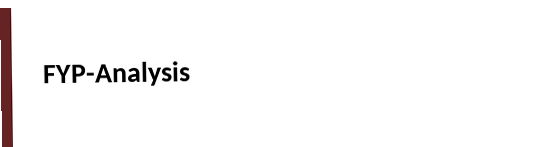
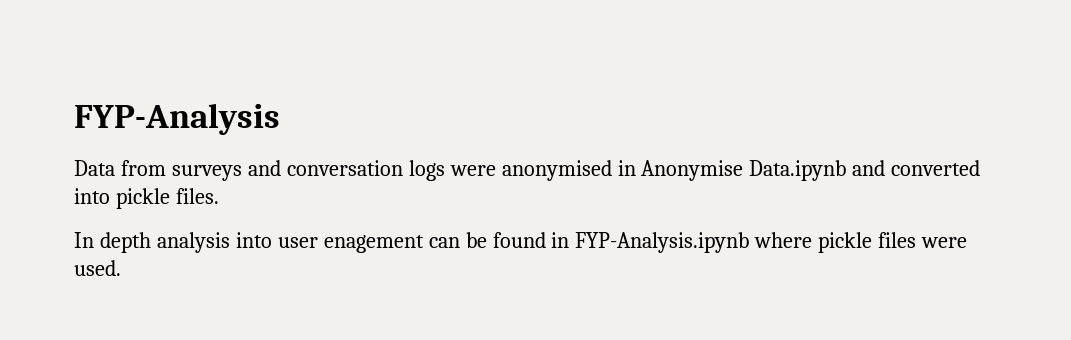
+ Data from surveys and conversation logs were anonymised in Anonymise Data.ipynb and converted into pickle files.
+ In depth analysis into user enagement can be found in FYP-Analysis.ipynb where pickle files were used.

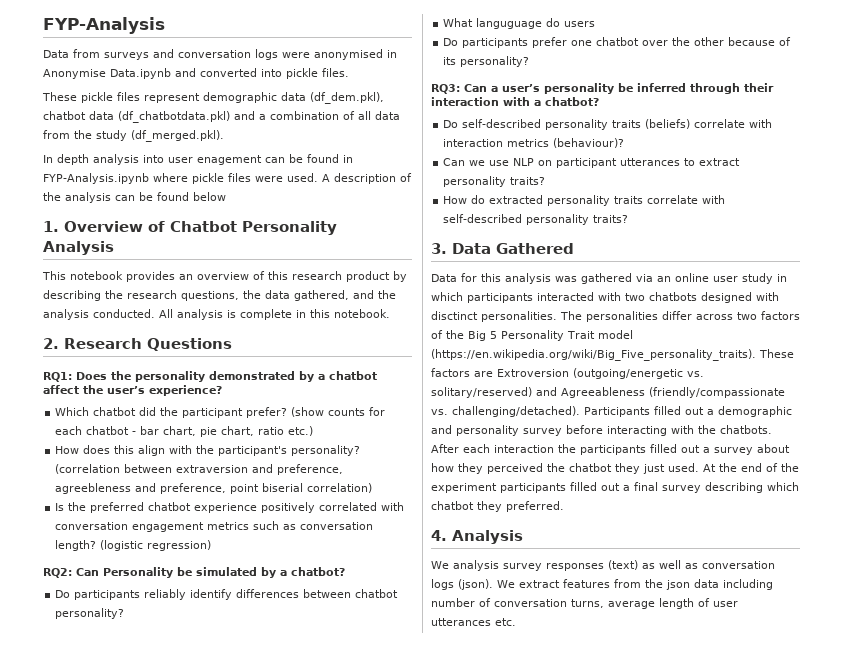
+ These pickle files represent demographic data (df_dem.pkl), chatbot data (df_chatbotdata.pkl) and a combination of all data from the study (df_merged.pkl).
+ A description of the analysis can be found below
+ 1. Overview of Chatbot Personality Analysis
+ This notebook provides an overview of this research product by describing the research questions, the data gathered, and the analysis conducted. All analysis is complete in this notebook.
+ 2. Research Questions
+ RQ1: Does the personality demonstrated by a chatbot affect the user’s experience?
+ Which chatbot did the participant prefer? (show counts for each chatbot - bar chart, pie chart, ratio etc.)
+ How does this align with the participant's personality? (correlation between extraversion and preference, agreebleness and preference, point biserial correlation)
+ Is the preferred chatbot experience positively correlated with conversation engagement metrics such as conversation length? (logistic regression)
+ RQ2: Can Personality be simulated by a chatbot?
+ Do participants reliably identify differences between chatbot personality?
+ What languguage do users
+ Do participants prefer one chatbot over the other because of its personality?
+ RQ3: Can a user’s personality be inferred through their interaction with a chatbot?
+ Do self-described personality traits (beliefs) correlate with interaction metrics (behaviour)?
+ Can we use NLP on participant utterances to extract personality traits?
+ How do extracted personality traits correlate with self-described personality traits?
+ 3. Data Gathered
+ Data for this analysis was gathered via an online user study in which participants interacted with two chatbots designed with disctinct personalities. The personalities differ across two factors of the Big 5 Personality Trait model (https://en.wikipedia.org/wiki/Big_Five_personality_traits). These factors are Extroversion (outgoing/energetic vs. solitary/reserved) and Agreeableness (friendly/compassionate vs. challenging/detached). Participants filled out a demographic and personality survey before interacting with the chatbots. After each interaction the participants filled out a survey about how they perceived the chatbot they just used. At the end of the experiment participants filled out a final survey describing which chatbot they preferred.
+ 4. Analysis
+ We analysis survey responses (text) as well as conversation logs (json). We extract features from the json data including number of conversation turns, average length of user utterances etc.

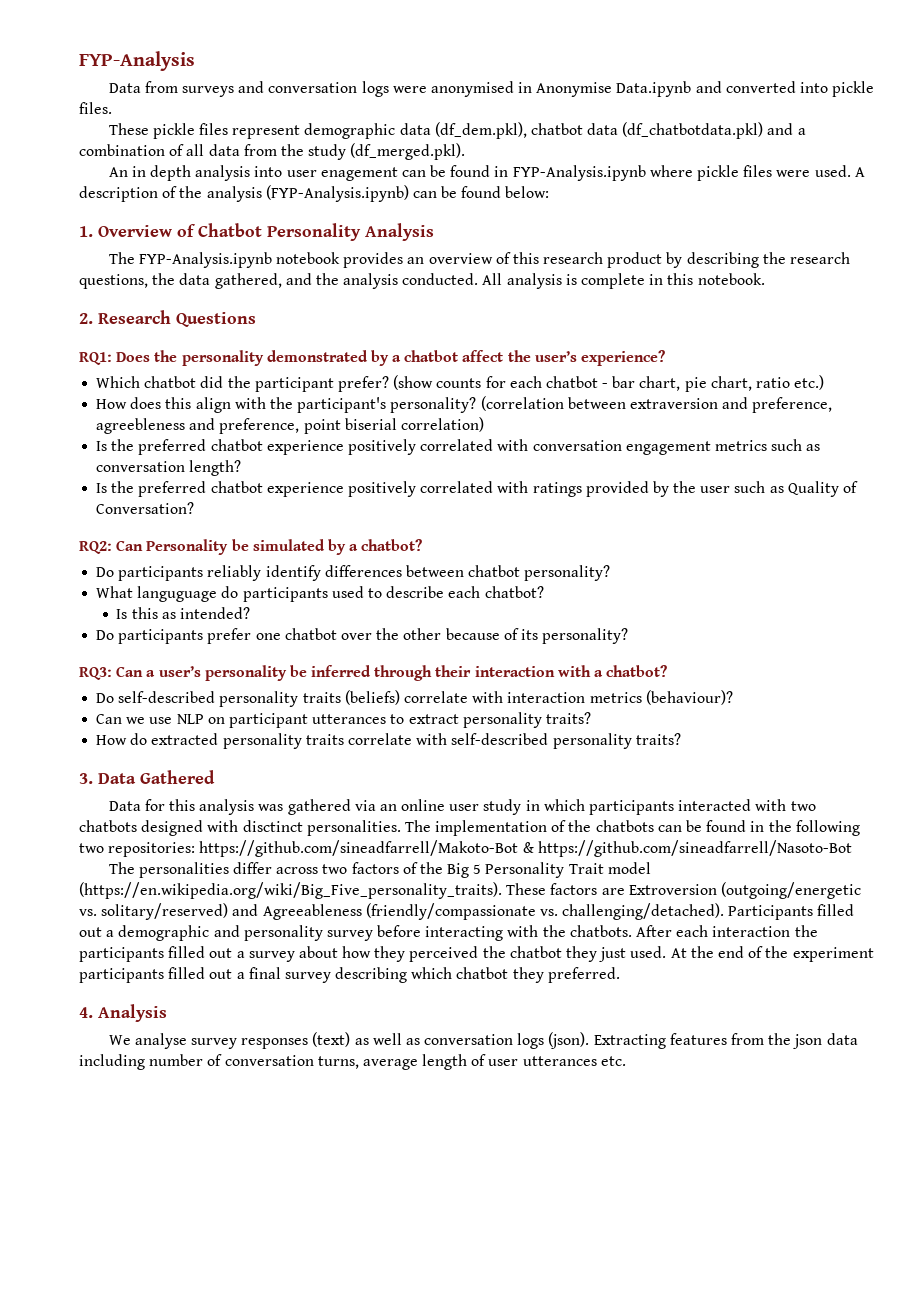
- In depth analysis into user enagement can be found in FYP-Analysis.ipynb where pickle files were used.
+ An in depth analysis into user enagement can be found in FYP-Analysis.ipynb where pickle files were used.
- A description of the analysis can be found below
+ A description of the analysis (FYP-Analysis.ipynb) can be found below:
- This notebook provides an overview of this research product by describing the research questions, the data gathered, and the analysis conducted.
+ The FYP-Analysis.ipynb notebook provides an overview of this research product by describing the research questions, the data gathered, and the analysis conducted.
- Is the preferred chatbot experience positively correlated with conversation engagement metrics such as conversation length? (logistic regression)
+ Is the preferred chatbot experience positively correlated with conversation engagement metrics such as conversation length?
+ Is the preferred chatbot experience positively correlated with ratings provided by the user such as Quality of Conversation?
- What languguage do users
+ What languguage do participants used to describe each chatbot?
+ Is this as intended?
+ The implementation of the chatbots can be found in the following two repositories: https://github.com/sineadfarrell/Makoto-Bot & https://github.com/sineadfarrell/Nasoto-Bot
- We analysis survey responses (text) as well as conversation logs (json).
+ We analyse survey responses (text) as well as conversation logs (json).
- We extract features from the json data including number of conversation turns, average length of user utterances etc.
+ Extracting features from the json data including number of conversation turns, average length of user utterances etc.

